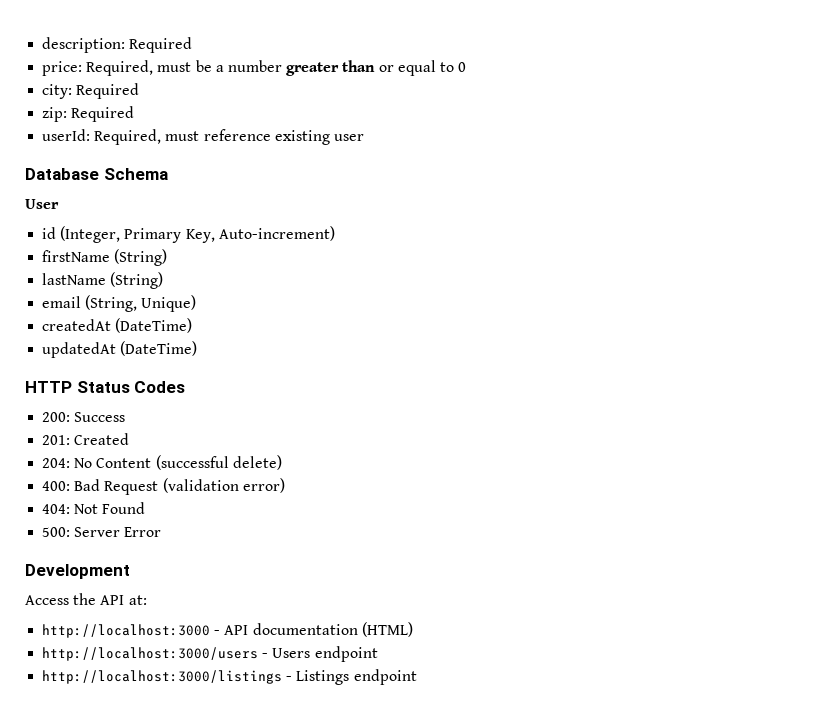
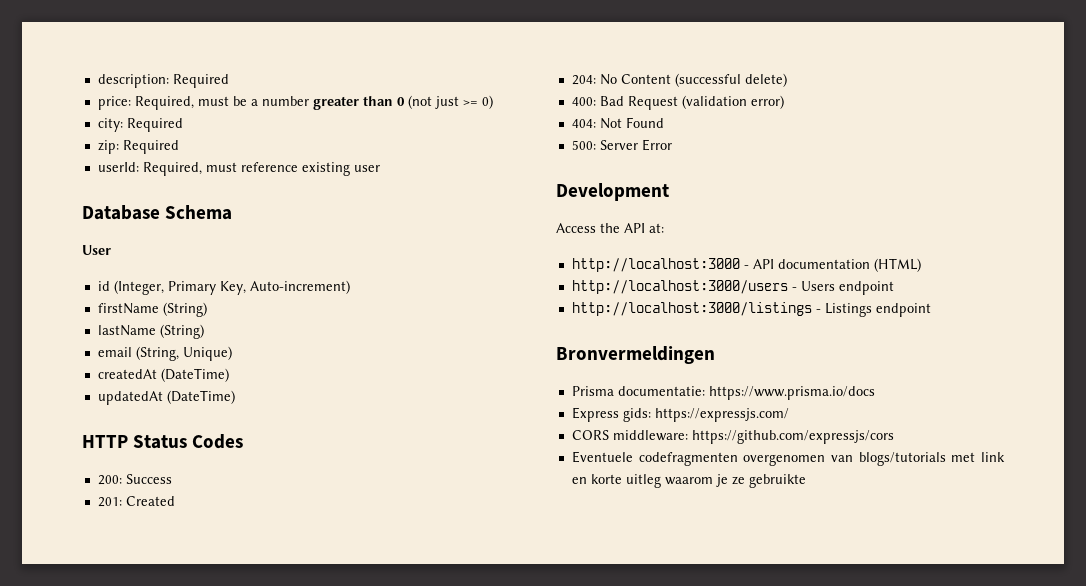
- price: Required, must be a number greater than or equal to 0
+ price: Required, must be a number greater than 0 (not just >= 0)
+ Bronvermeldingen
+ Prisma documentatie: https://www.prisma.io/docs
+ Express gids: https://expressjs.com/
+ CORS middleware: https://github.com/expressjs/cors
+ Eventuele codefragmenten overgenomen van blogs/tutorials met link en korte uitleg waarom je ze gebruikte

